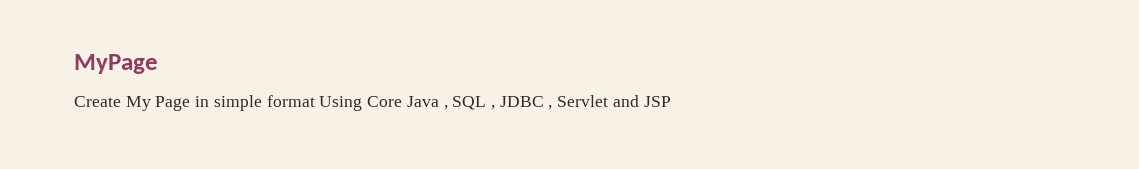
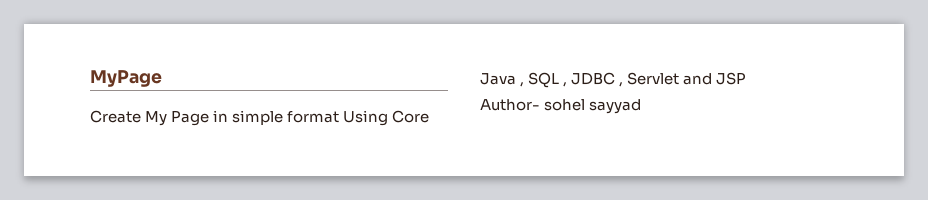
+ Author- sohel sayyad

